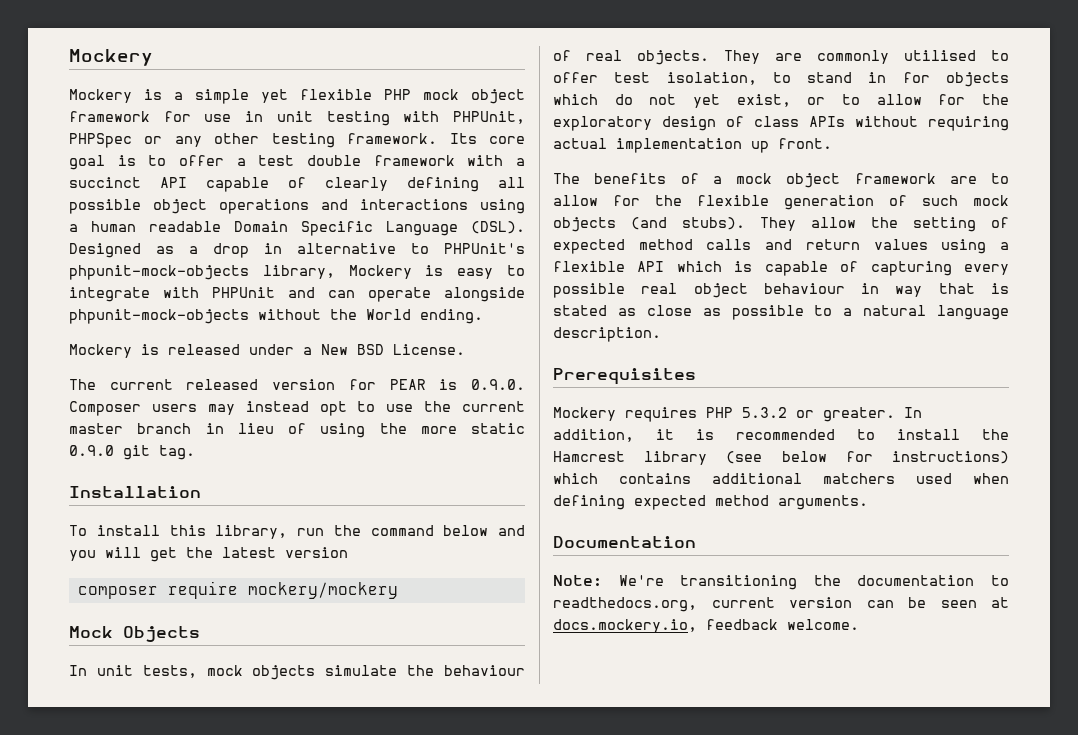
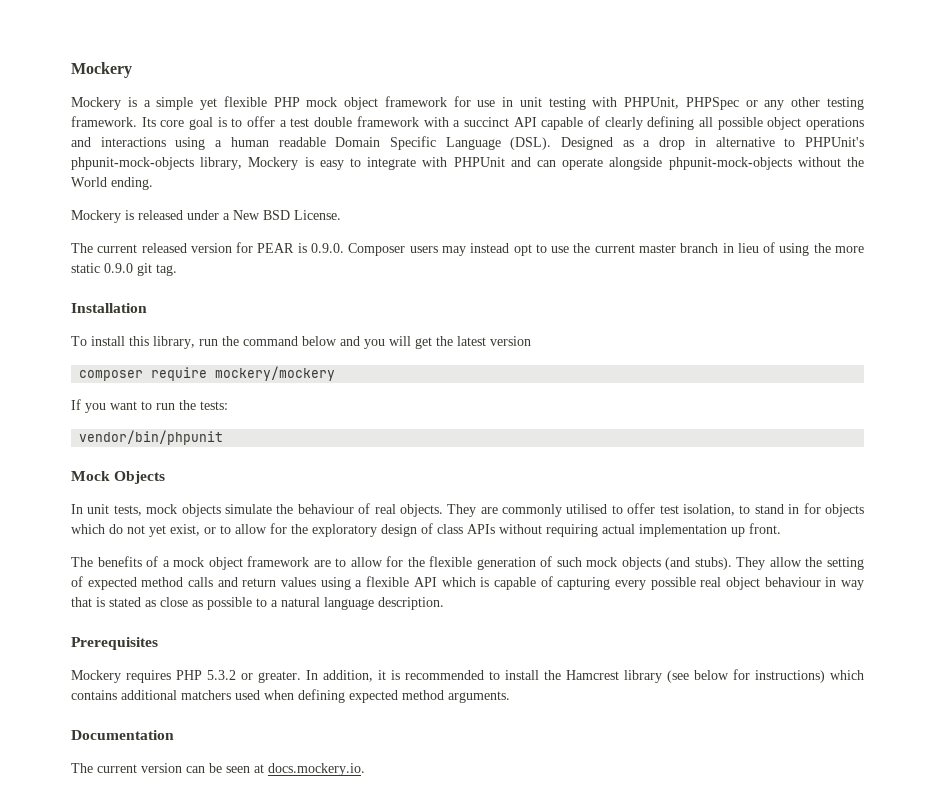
+ If you want to run the tests:
+ vendor/bin/phpunit
- Note: We're transitioning the documentation to readthedocs.org, current version can be seen at docs.mockery.io, feedback welcome.
+ The current version can be seen at docs.mockery.io.

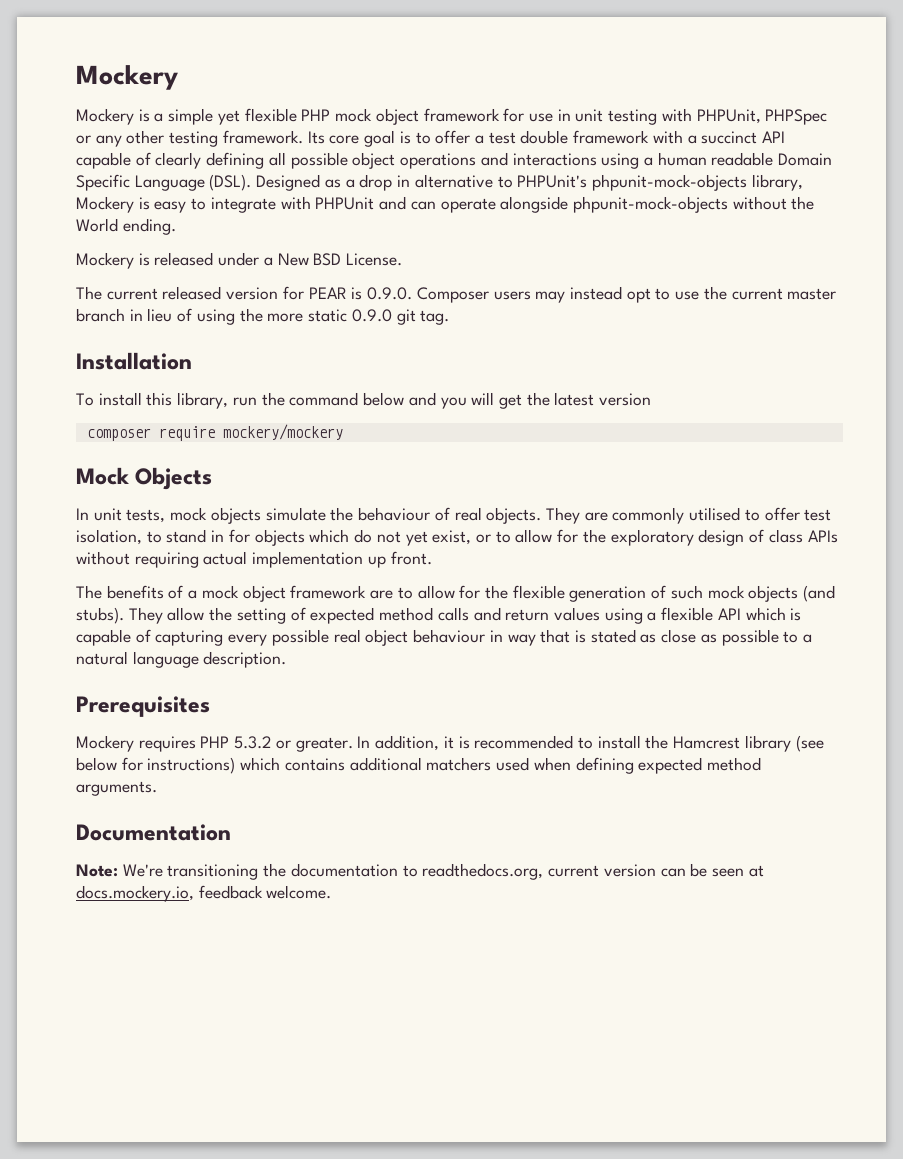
- If you want to run the tests:
- vendor/bin/phpunit
- The current version can be seen at docs.mockery.io.
+ Note: We're transitioning the documentation to readthedocs.org, current version can be seen at docs.mockery.io, feedback welcome.

